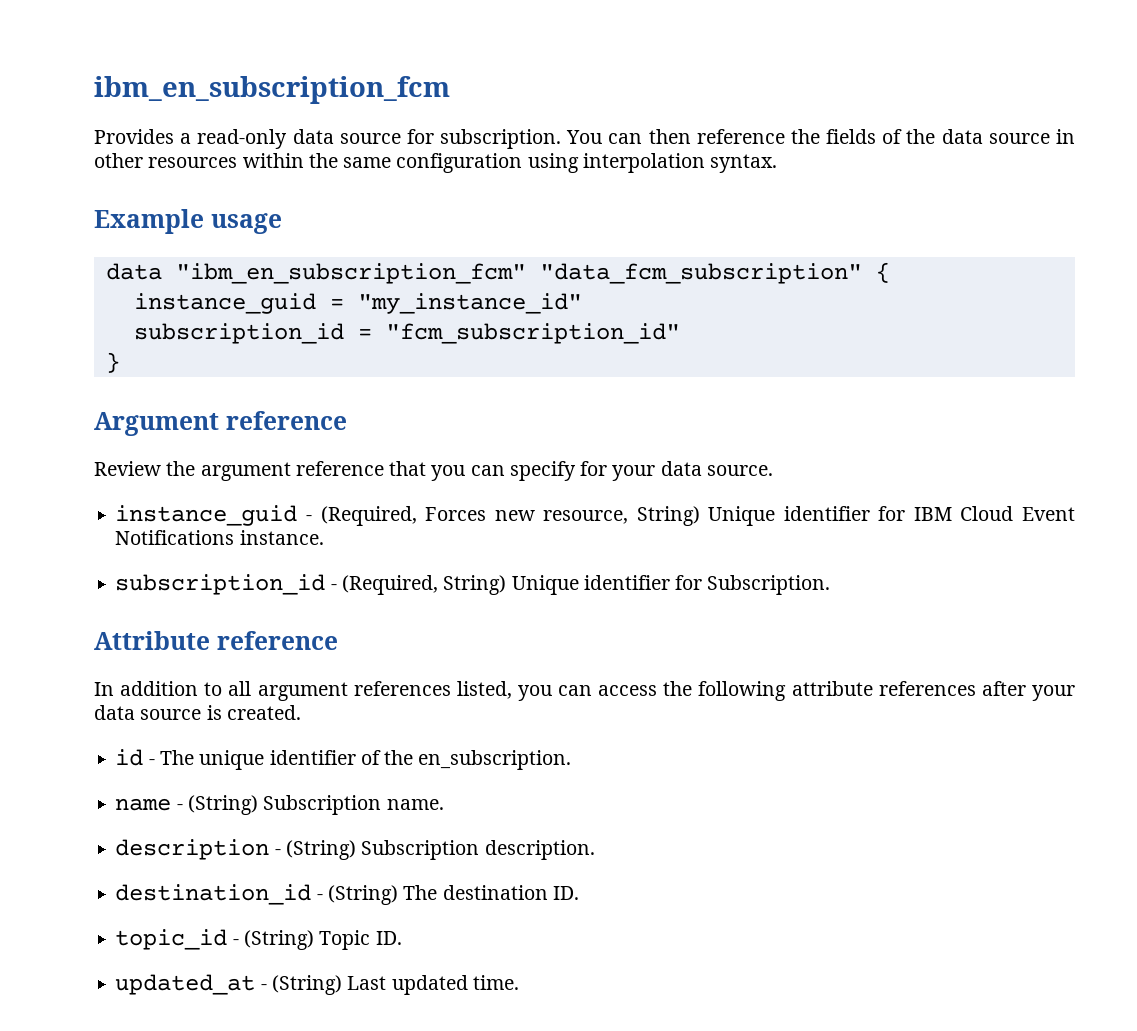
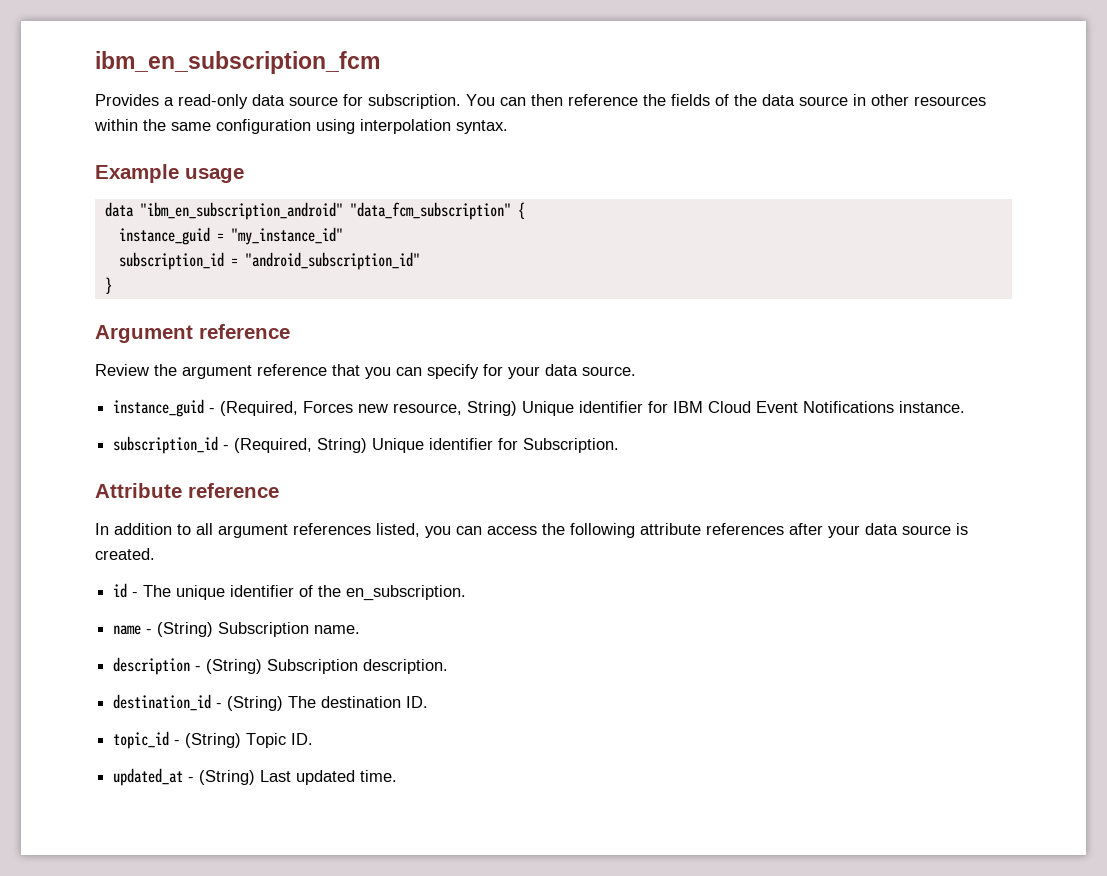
- data "ibm_en_subscription_fcm" "data_fcm_subscription" {
+ data "ibm_en_subscription_android" "data_fcm_subscription" {
- subscription_id = "fcm_subscription_id"
+ subscription_id = "android_subscription_id"

